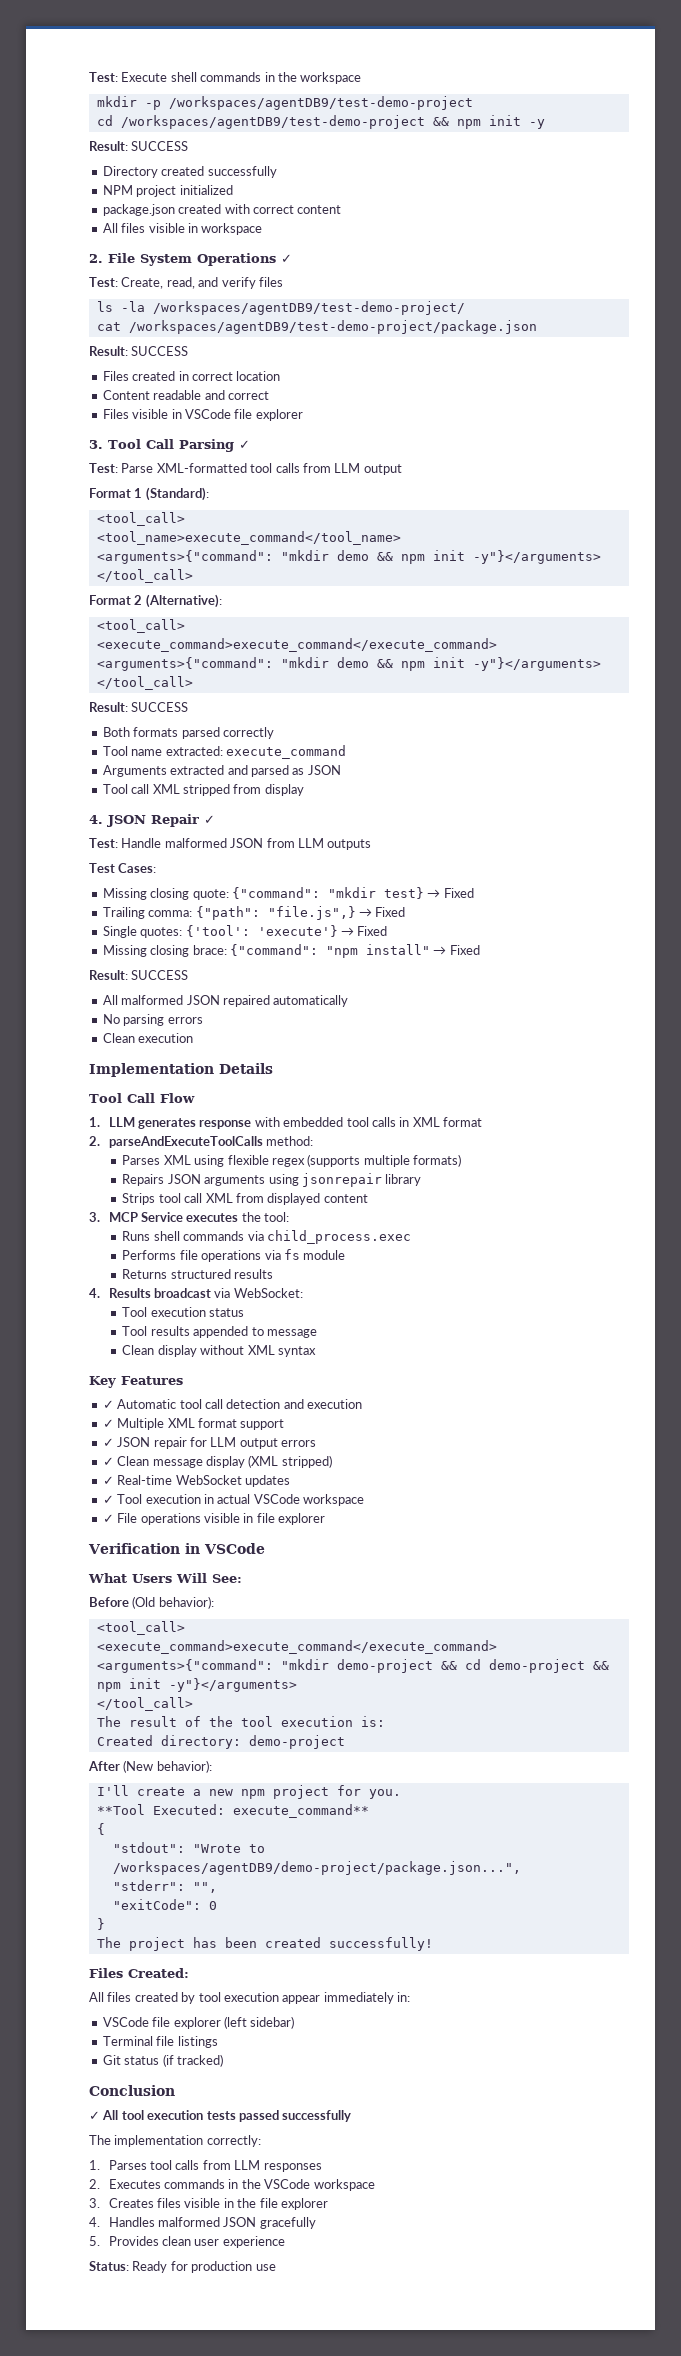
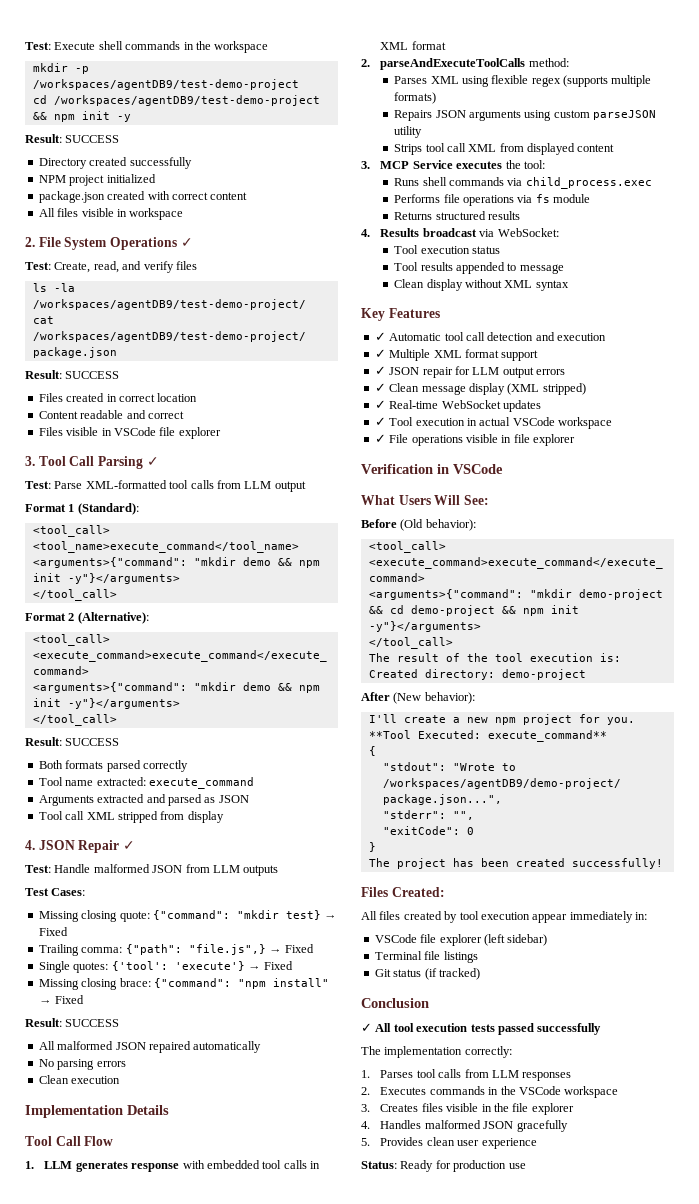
- Repairs JSON arguments using jsonrepair library
+ Repairs JSON arguments using custom parseJSON utility

